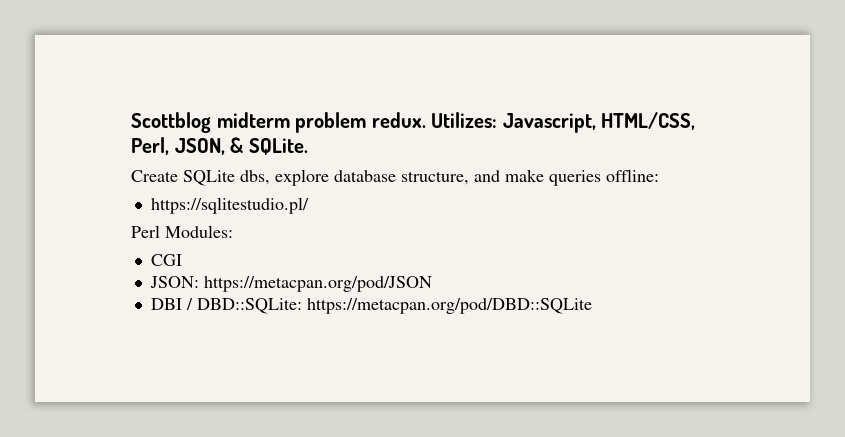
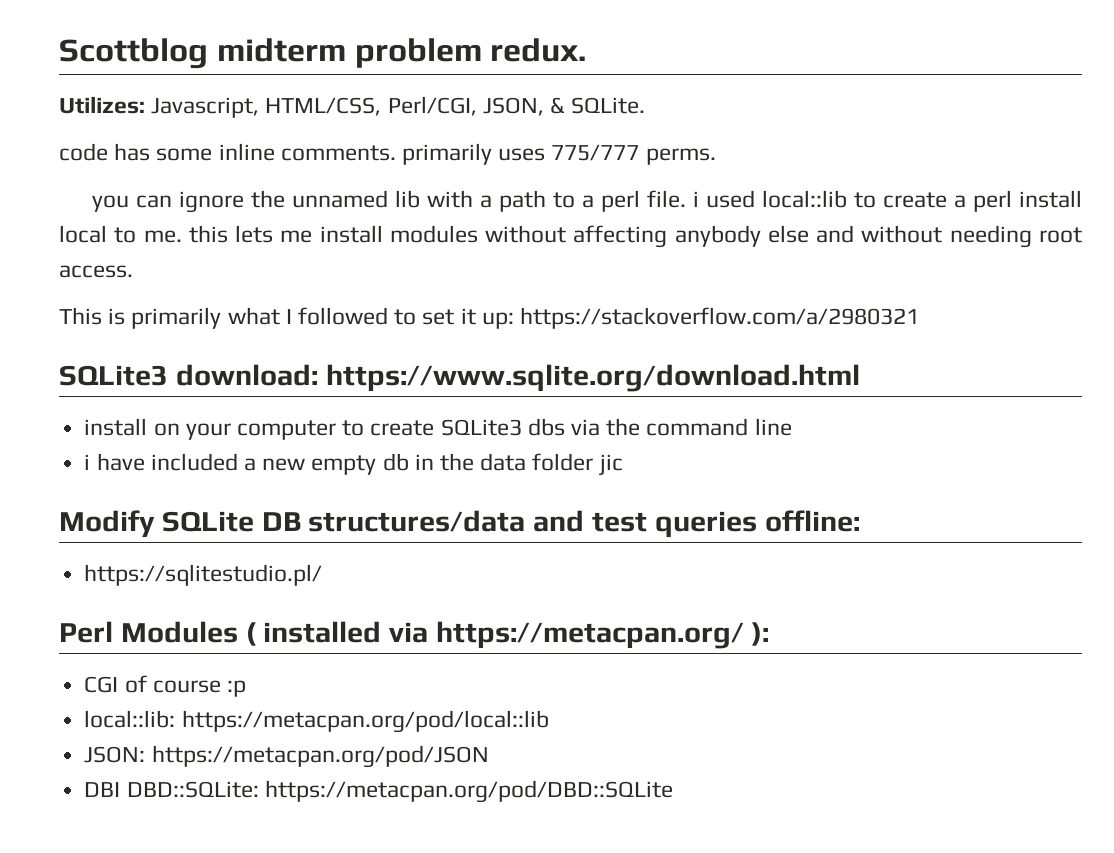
- Scottblog midterm problem redux. Utilizes: Javascript, HTML/CSS, Perl, JSON, & SQLite.
+ Scottblog midterm problem redux.
+ Utilizes: Javascript, HTML/CSS, Perl/CGI, JSON, & SQLite.
- Create SQLite dbs, explore database structure, and make queries offline:
+ code has some inline comments. primarily uses 775/777 perms.
+ you can ignore the unnamed lib with a path to a perl file. i used local::lib to create a perl install local to me. this lets me install modules without affecting anybody else and without needing root access.
+ This is primarily what I followed to set it up: https://stackoverflow.com/a/2980321
+ SQLite3 download: https://www.sqlite.org/download.html
+ install on your computer to create SQLite3 dbs via the command line
+ i have included a new empty db in the data folder jic
+ Modify SQLite DB structures/data and test queries offline:
  https://sqlitestudio.pl/
- Perl Modules:
- CGI
+ Perl Modules ( installed via https://metacpan.org/ ):
+ CGI of course :p
+ local::lib: https://metacpan.org/pod/local::lib
- DBI / DBD::SQLite: https://metacpan.org/pod/DBD::SQLite
+ DBI DBD::SQLite: https://metacpan.org/pod/DBD::SQLite

